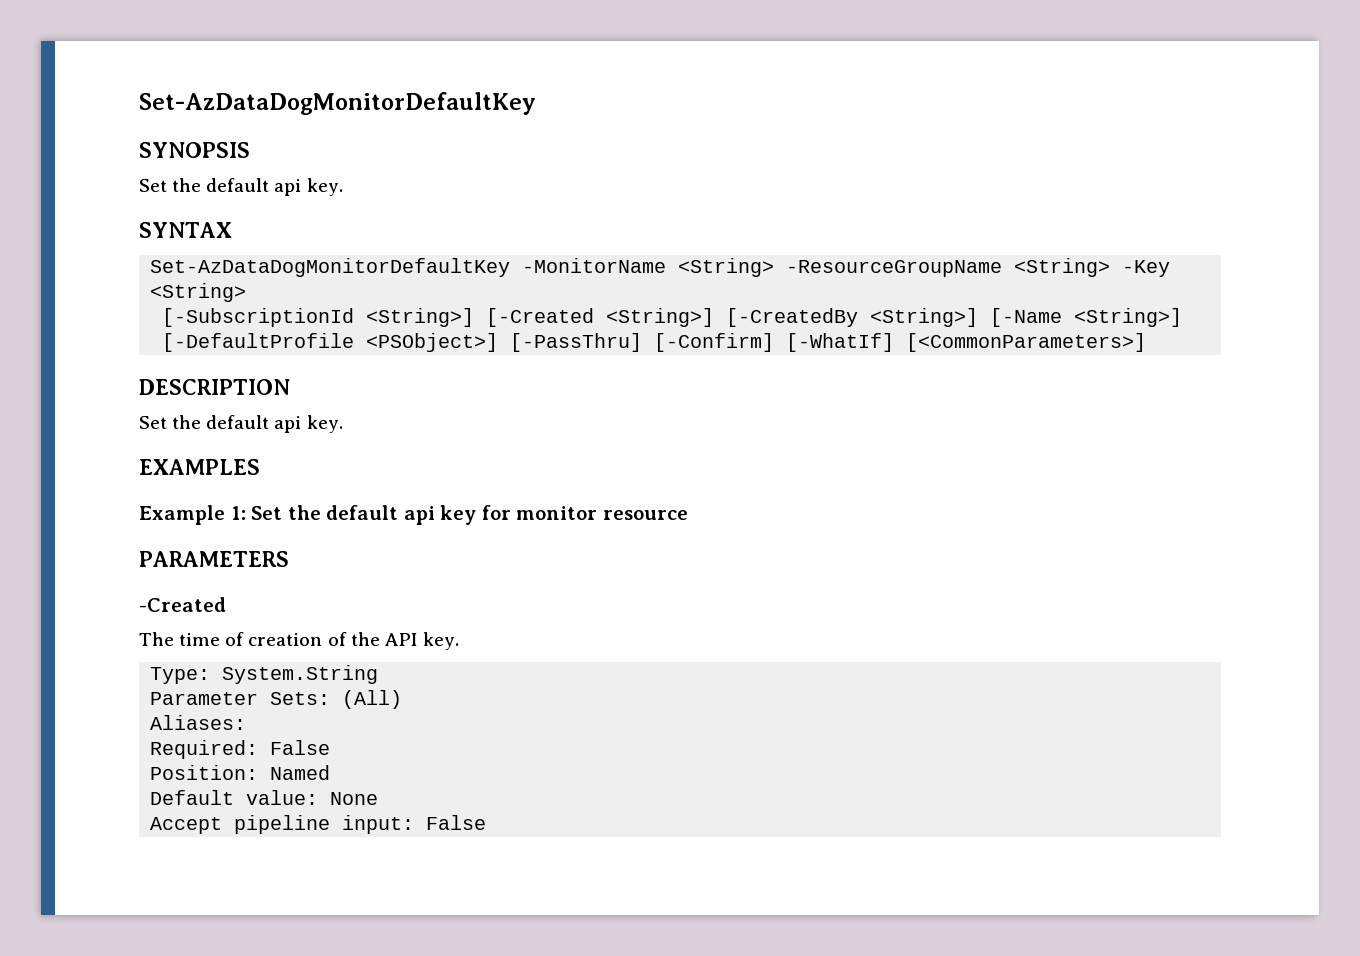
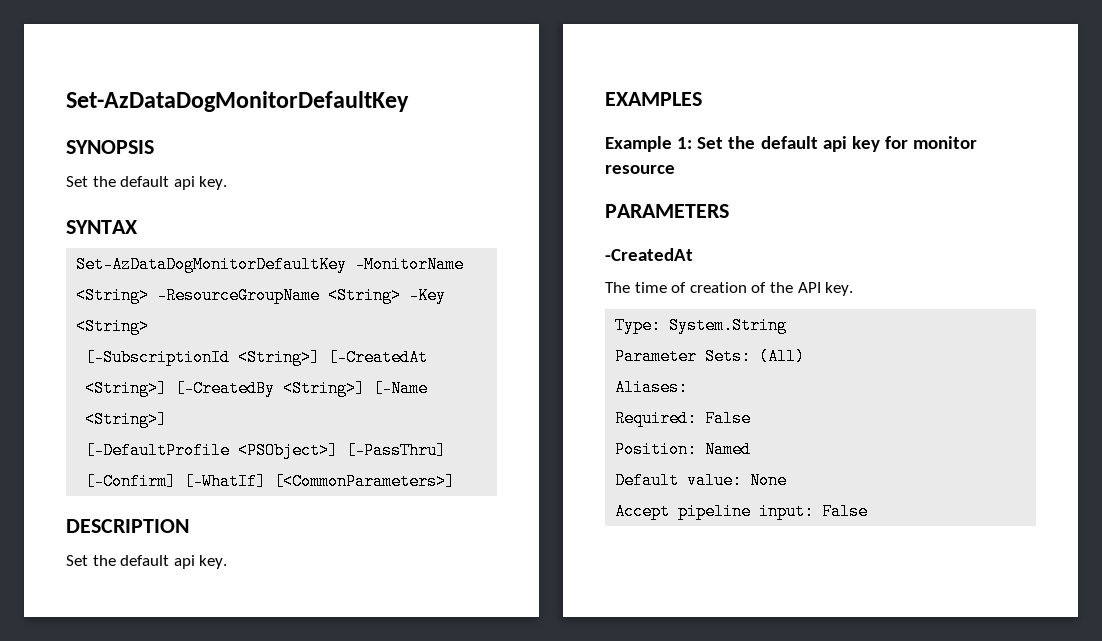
- [-SubscriptionId <String>] [-Created <String>] [-CreatedBy <String>] [-Name <String>]
+ [-SubscriptionId <String>] [-CreatedAt <String>] [-CreatedBy <String>] [-Name <String>]
- -Created
+ -CreatedAt

